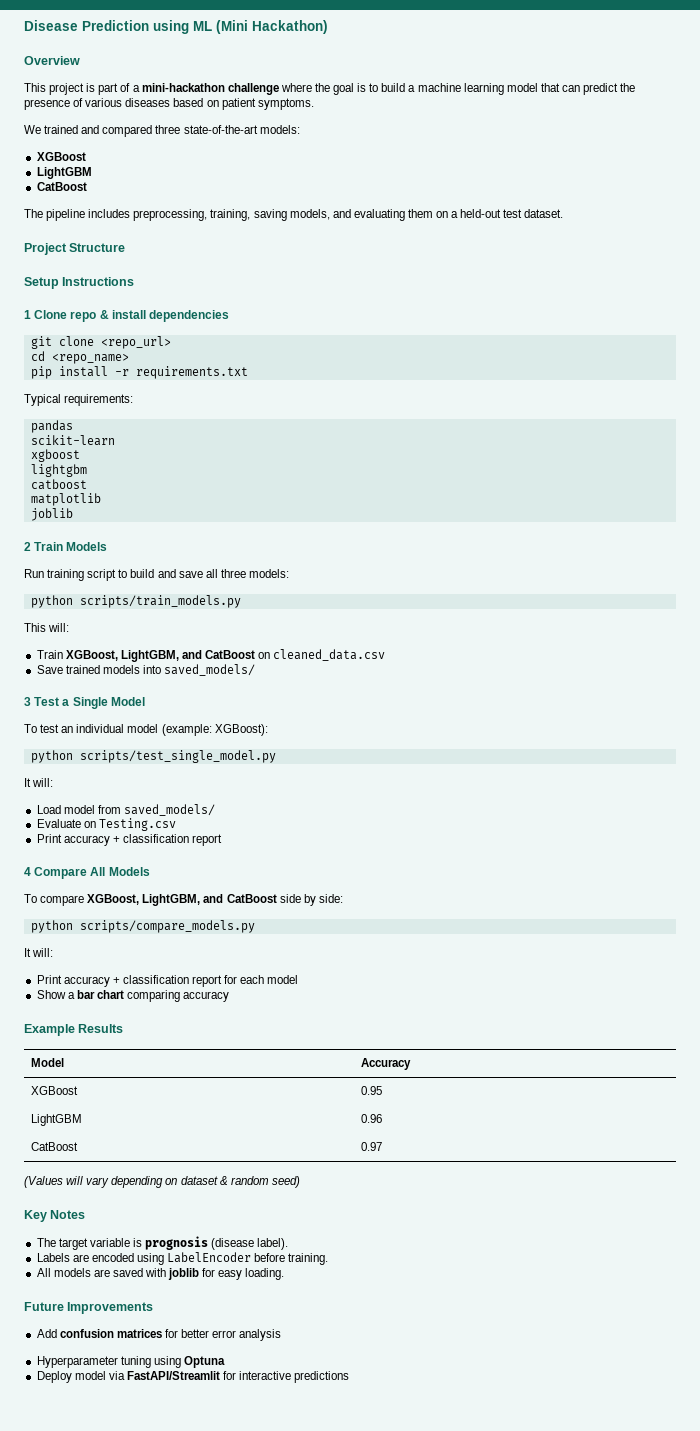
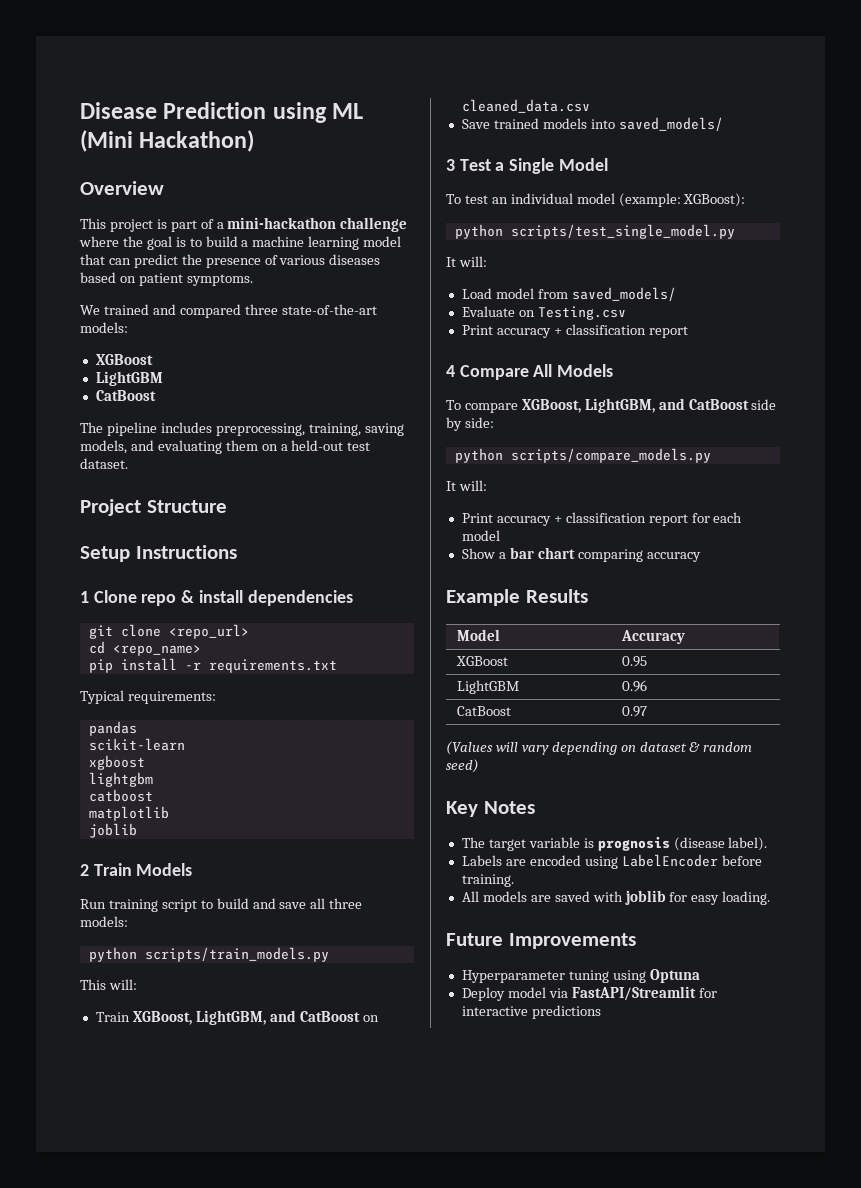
- Add confusion matrices for better error analysis

